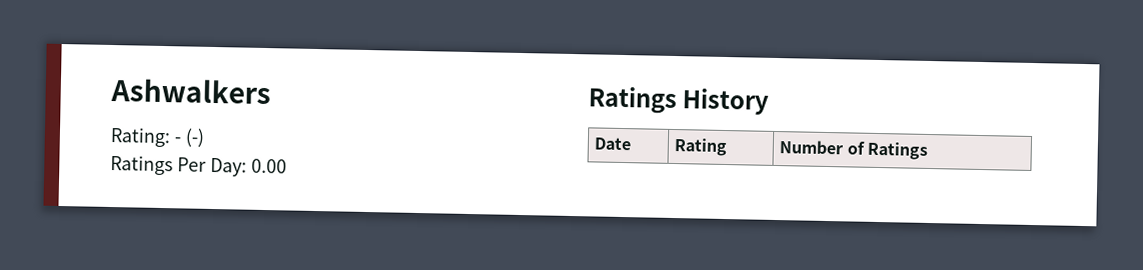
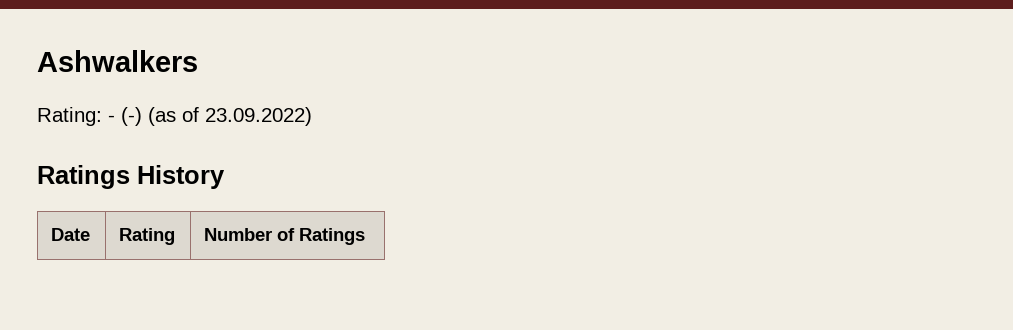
- Rating: - (-)
- Ratings Per Day: 0.00
+ Rating: - (-) (as of 23.09.2022)

